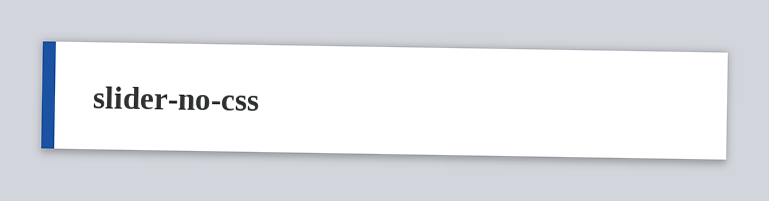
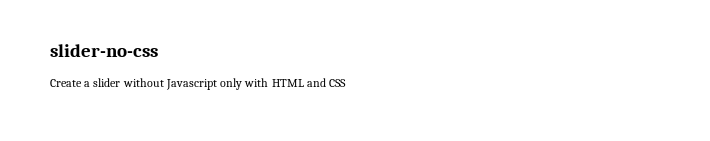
+ Create a slider without Javascript only with HTML and CSS

